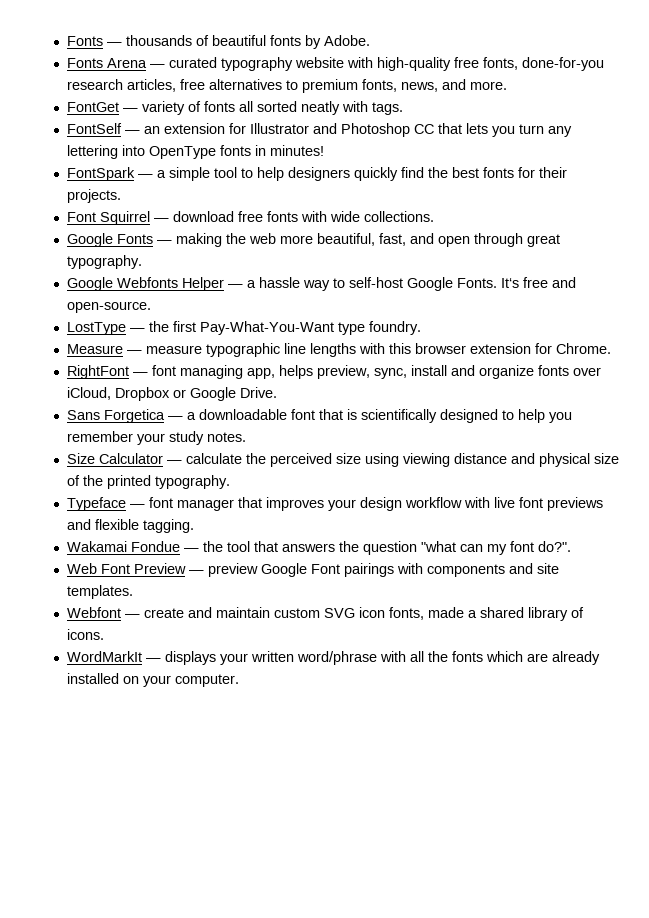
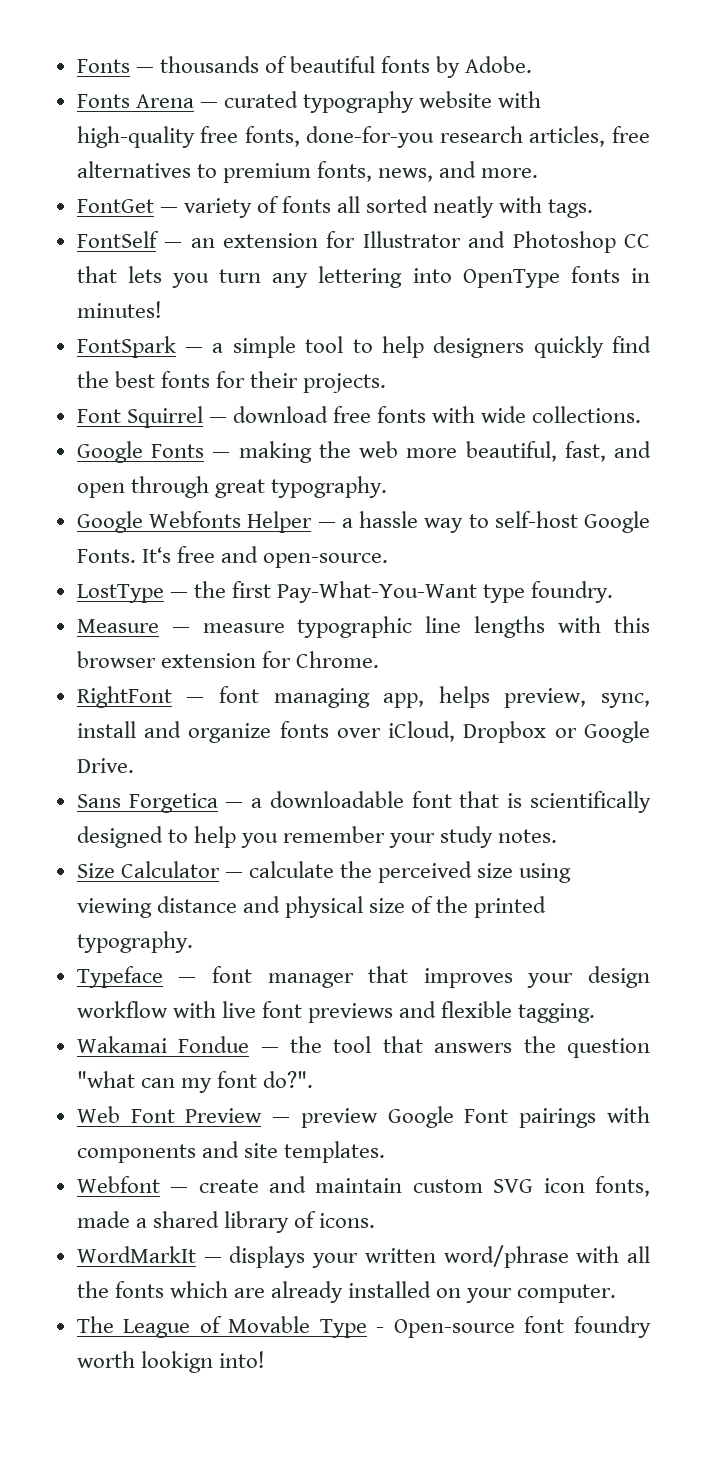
+ The League of Movable Type - Open-source font foundry worth lookign into!

